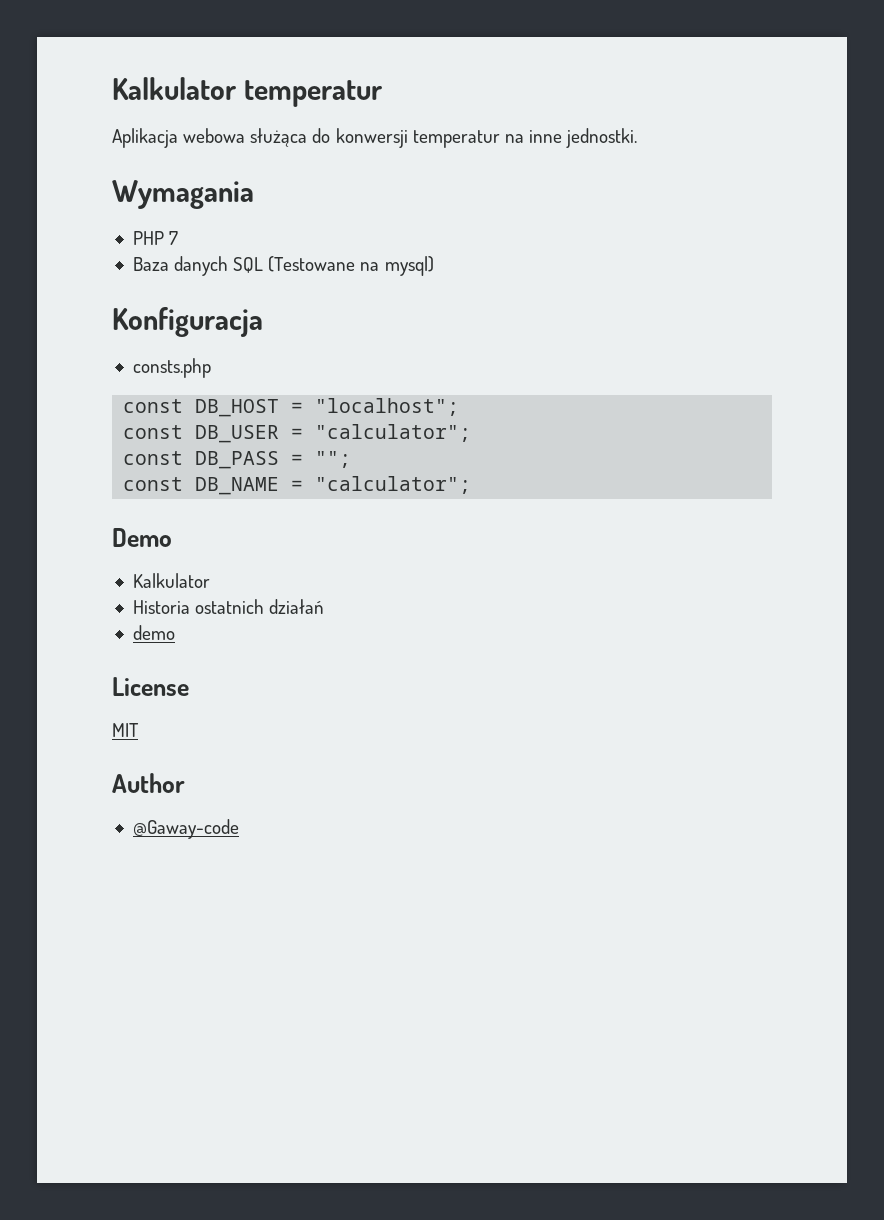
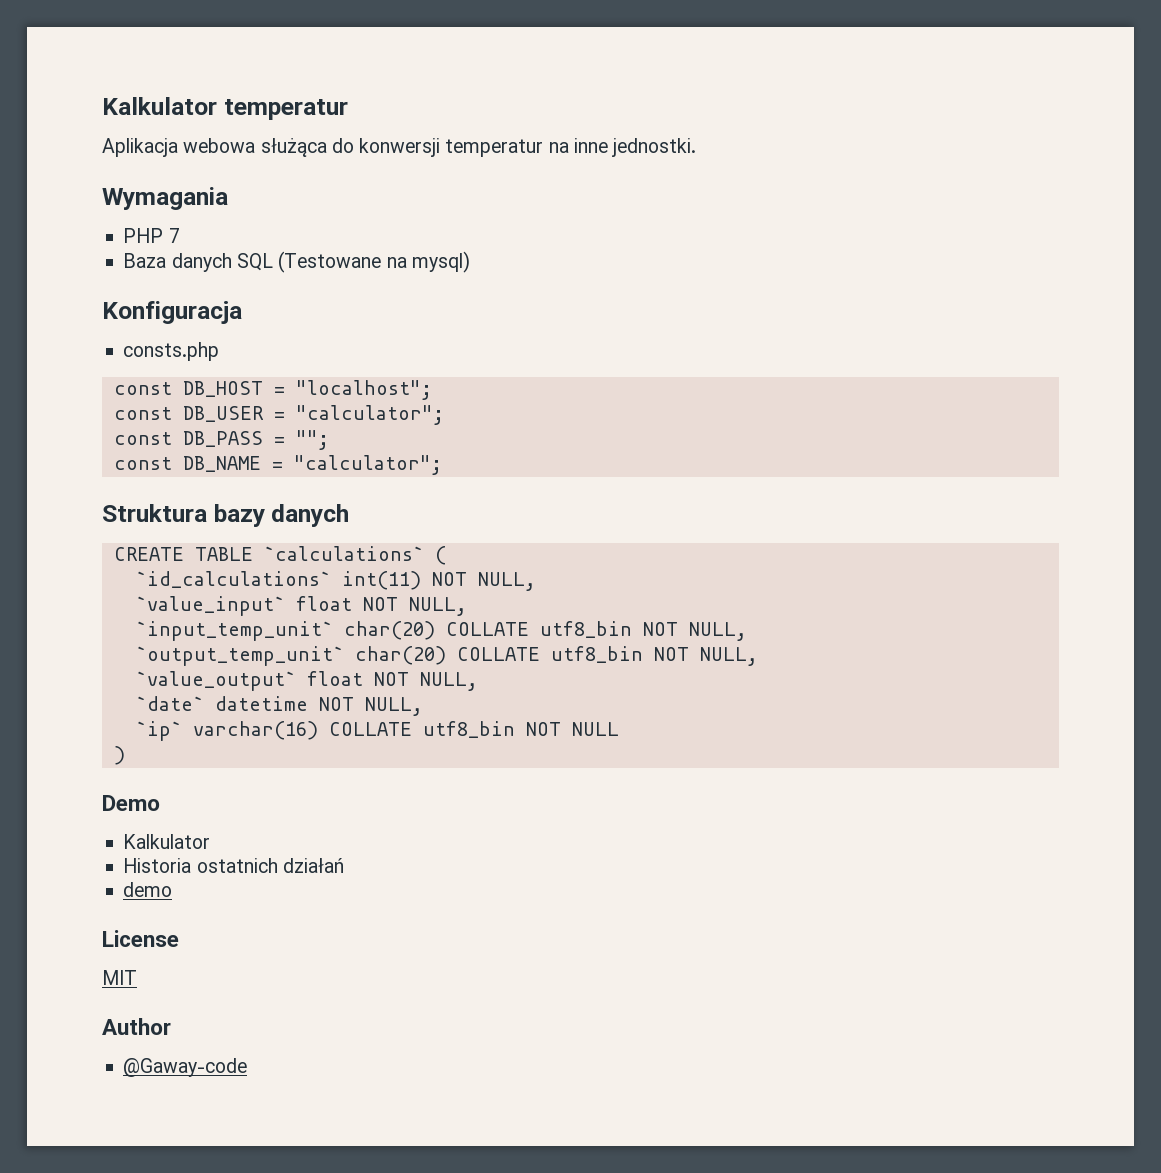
+ Struktura bazy danych
+ CREATE TABLE `calculations` (
+ `id_calculations` int(11) NOT NULL,
+ `value_input` float NOT NULL,
+ `input_temp_unit` char(20) COLLATE utf8_bin NOT NULL,
+ `output_temp_unit` char(20) COLLATE utf8_bin NOT NULL,
+ `value_output` float NOT NULL,
+ `date` datetime NOT NULL,
+ `ip` varchar(16) COLLATE utf8_bin NOT NULL
+ )

